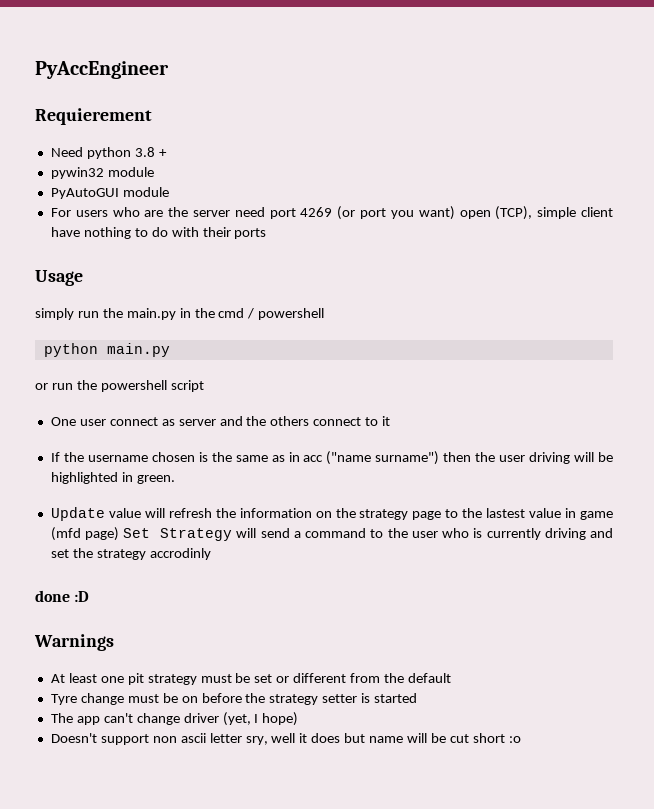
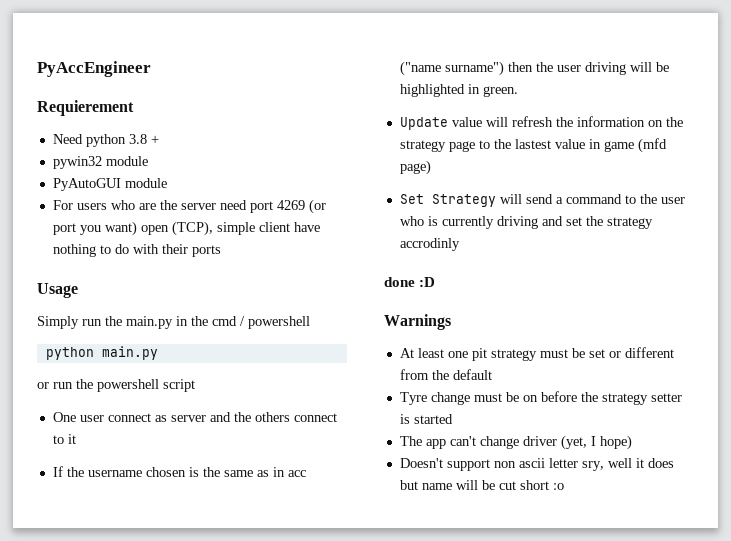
- simply run the main.py in the cmd / powershell
+ Simply run the main.py in the cmd / powershell
- Update value will refresh the information on the strategy page to the lastest value in game (mfd page) Set Strategy will send a command to the user who is currently driving and set the strategy accrodinly
+ Update value will refresh the information on the strategy page to the lastest value in game (mfd page)
+ Set Strategy will send a command to the user who is currently driving and set the strategy accrodinly

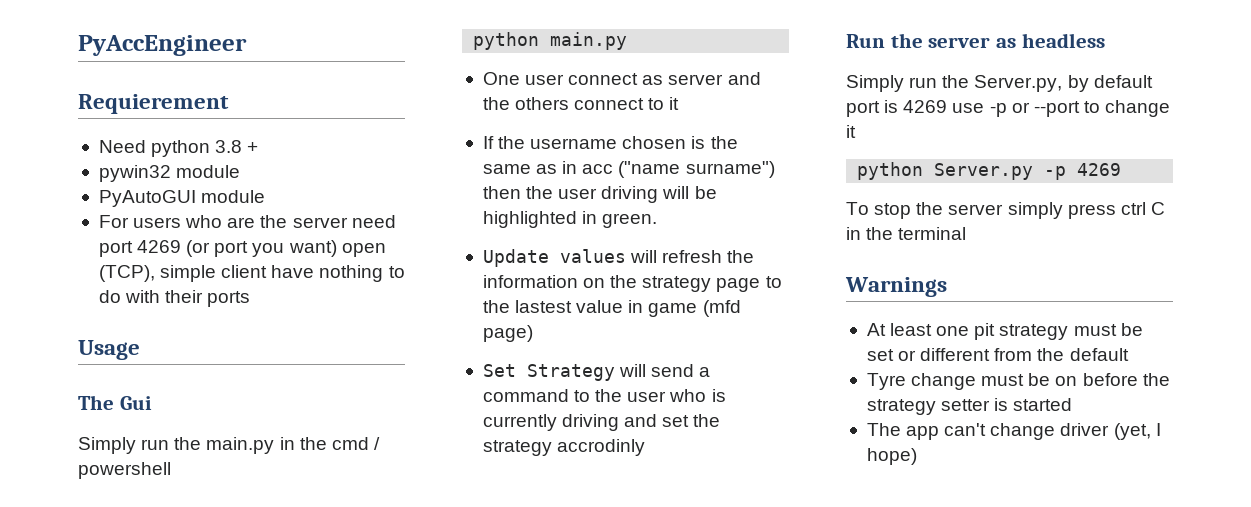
+ The Gui
- or run the powershell script
- Update value will refresh the information on the strategy page to the lastest value in game (mfd page)
+ Update values will refresh the information on the strategy page to the lastest value in game (mfd page)
- done :D
+ Run the server as headless
+ Simply run the Server.py, by default port is 4269 use -p or --port to change it
+ python Server.py -p 4269
+ To stop the server simply press ctrl C in the terminal
- Doesn't support non ascii letter sry, well it does but name will be cut short :o

